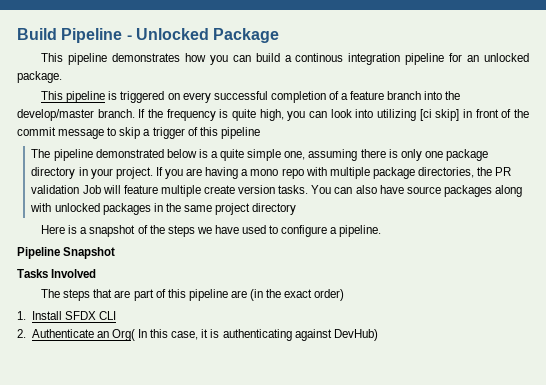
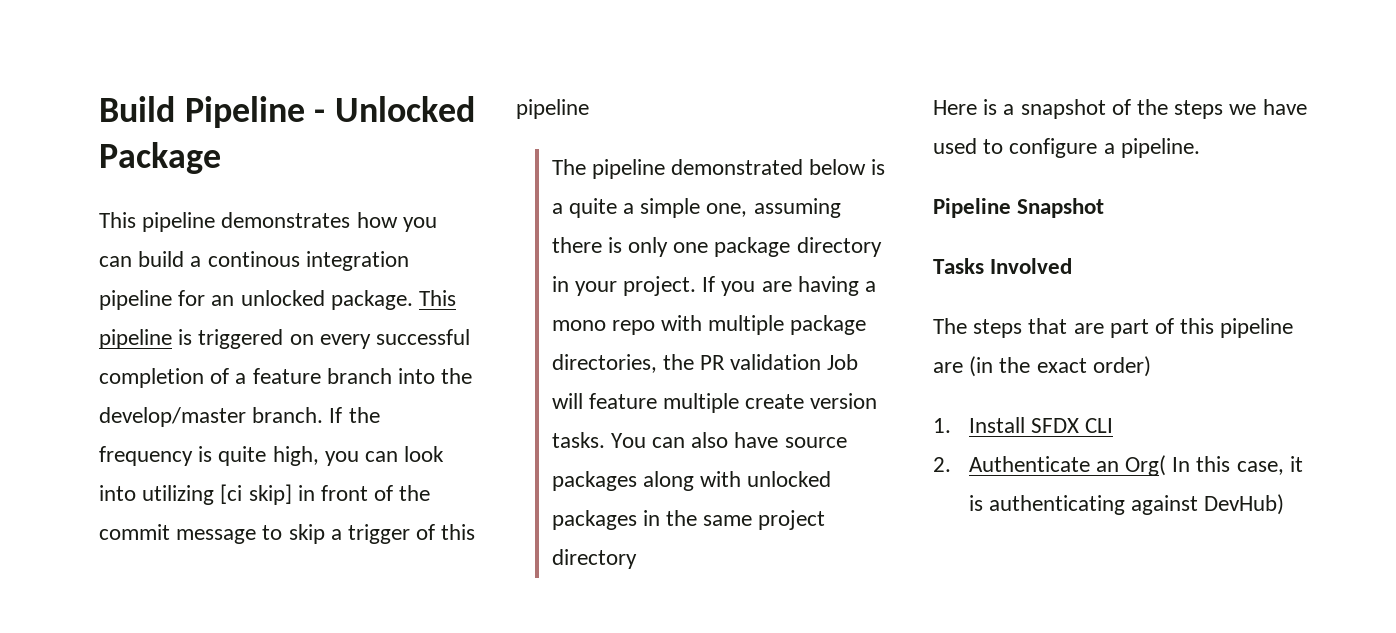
- This pipeline demonstrates how you can build a continous integration pipeline for an unlocked package.
- This pipeline is triggered on every successful completion of a feature branch into the develop/master branch.
+ This pipeline demonstrates how you can build a continous integration pipeline for an unlocked package. This pipeline is triggered on every successful completion of a feature branch into the develop/master branch.
- The pipeline demonstrated below is a quite simple one, assuming there is only one package directory in your project.
+ The pipeline demonstrated below is a quite a simple one, assuming there is only one package directory in your project.

